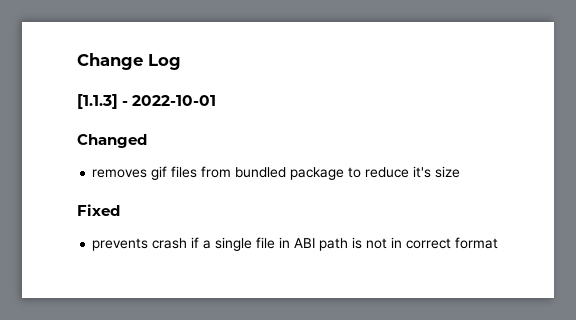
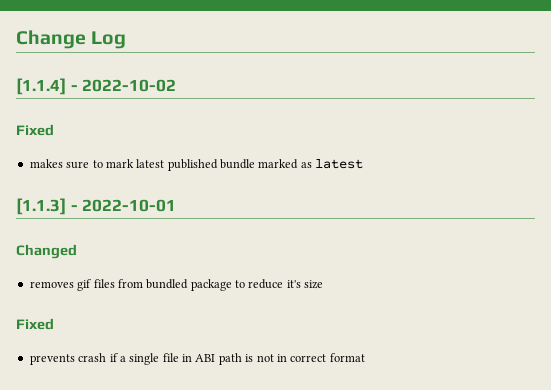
+ [1.1.4] - 2022-10-02
+ Fixed
+ makes sure to mark latest published bundle marked as latest

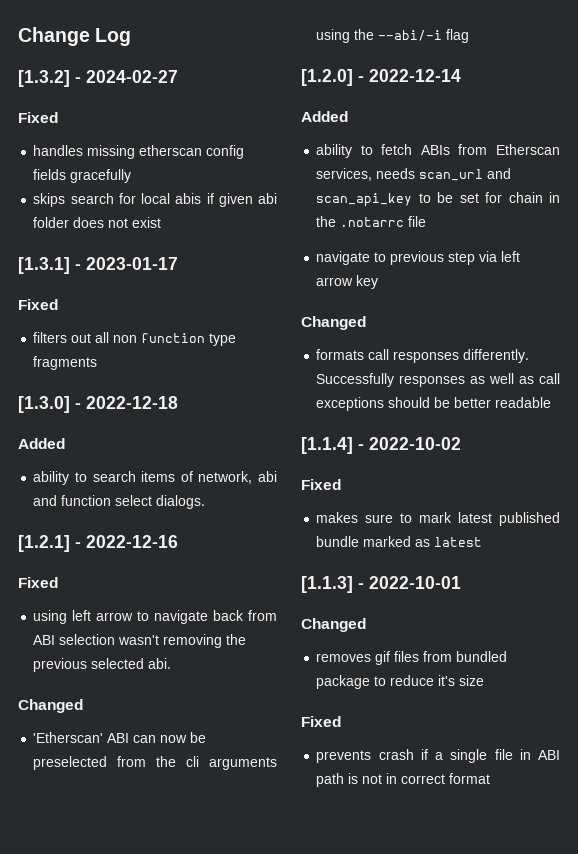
+ [1.3.2] - 2024-02-27
+ Fixed
+ handles missing etherscan config fields gracefully
+ skips search for local abis if given abi folder does not exist
+ [1.3.1] - 2023-01-17
+ Fixed
+ filters out all non function type fragments
+ [1.3.0] - 2022-12-18
+ Added
+ ability to search items of network, abi and function select dialogs.
+ [1.2.1] - 2022-12-16
+ Fixed
+ using left arrow to navigate back from ABI selection wasn't removing the previous selected abi.
+ Changed
+ 'Etherscan' ABI can now be preselected from the cli arguments using the --abi/-i flag
+ [1.2.0] - 2022-12-14
+ Added
+ ability to fetch ABIs from Etherscan services, needs scan_url and scan_api_key to be set for chain in the .notarrc file
+ navigate to previous step via left arrow key
+ Changed
+ formats call responses differently. Successfully responses as well as call exceptions should be better readable

